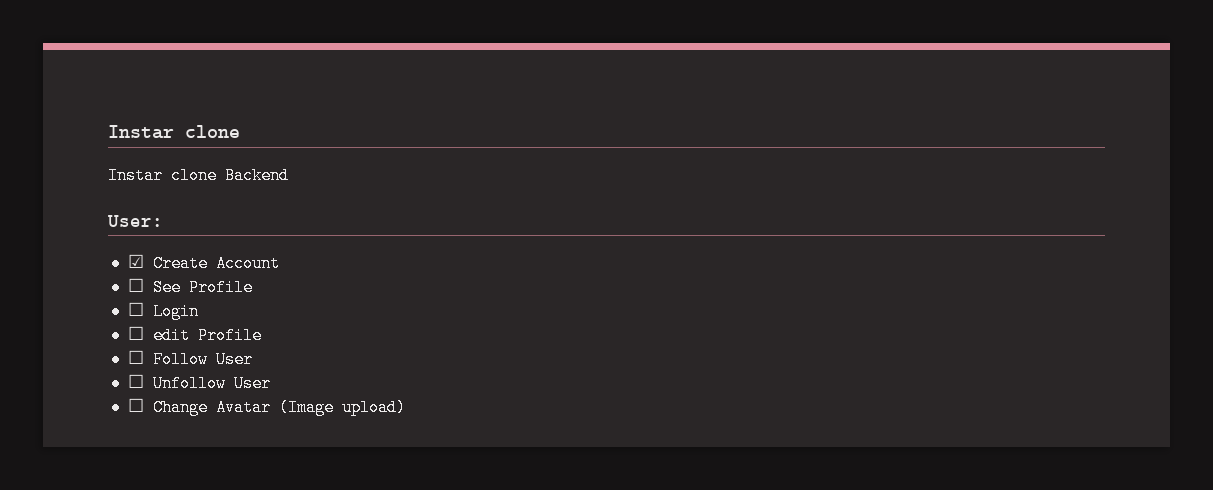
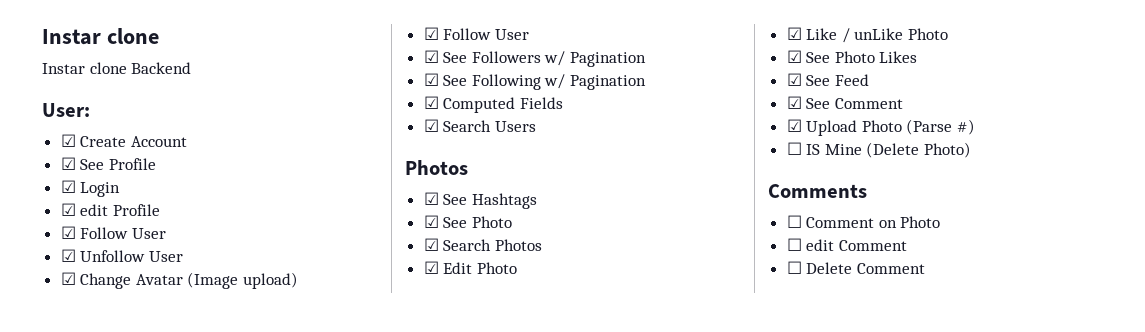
- ☐ See Profile
+ ☑ See Profile
- ☐ Login
+ ☑ Login
- ☐ edit Profile
- ☐ Follow User
- ☐ Unfollow User
+ ☑ edit Profile
+ ☑ Follow User
+ ☑ Unfollow User
- ☐ Change Avatar (Image upload)
+ ☑ Change Avatar (Image upload)
+ ☑ Follow User
+ ☑ See Followers w/ Pagination
+ ☑ See Following w/ Pagination
+ ☑ Computed Fields
+ ☑ Search Users
+ Photos
+ ☑ See Hashtags
+ ☑ See Photo
+ ☑ Search Photos
+ ☑ Edit Photo
+ ☑ Like / unLike Photo
+ ☑ See Photo Likes
+ ☑ See Feed
+ ☑ See Comment
+ ☑ Upload Photo (Parse #)
+ ☐ IS Mine (Delete Photo)
+ Comments
+ ☐ Comment on Photo
+ ☐ edit Comment
+ ☐ Delete Comment

